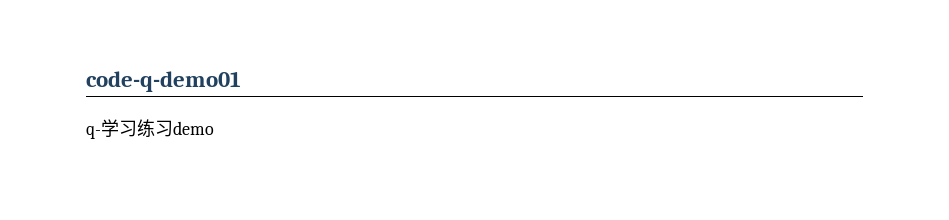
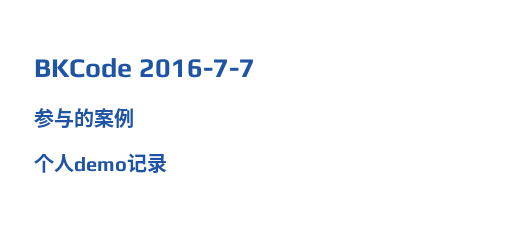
- code-q-demo01
- q-学习练习demo
+ BKCode 2016-7-7
+ 参与的案例
+ 个人demo记录

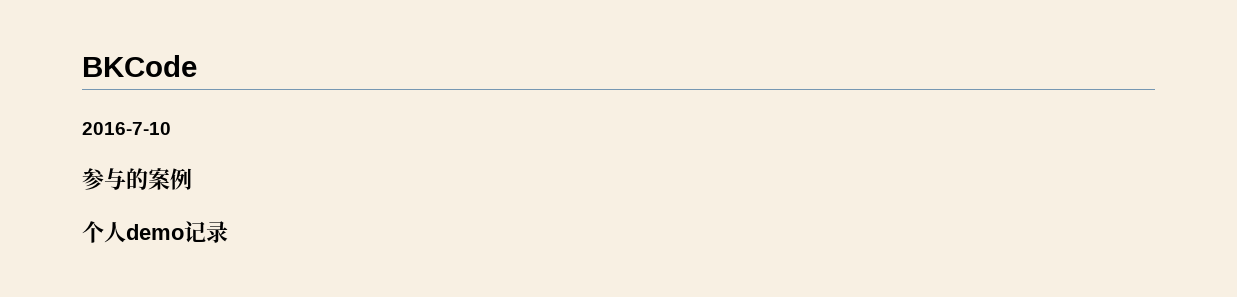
- BKCode 2016-7-7
+ BKCode
+ 2016-7-10

